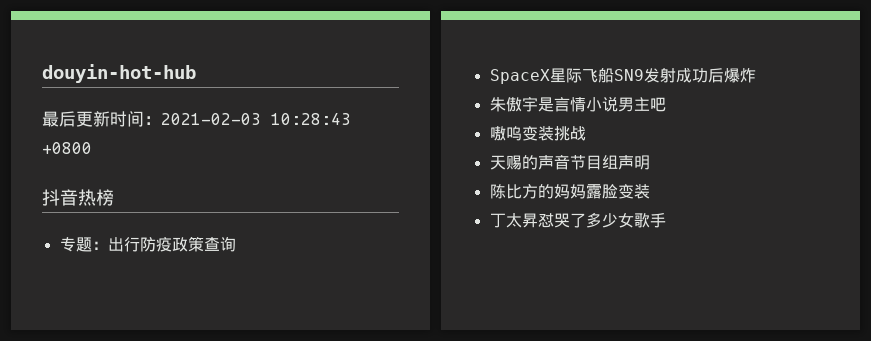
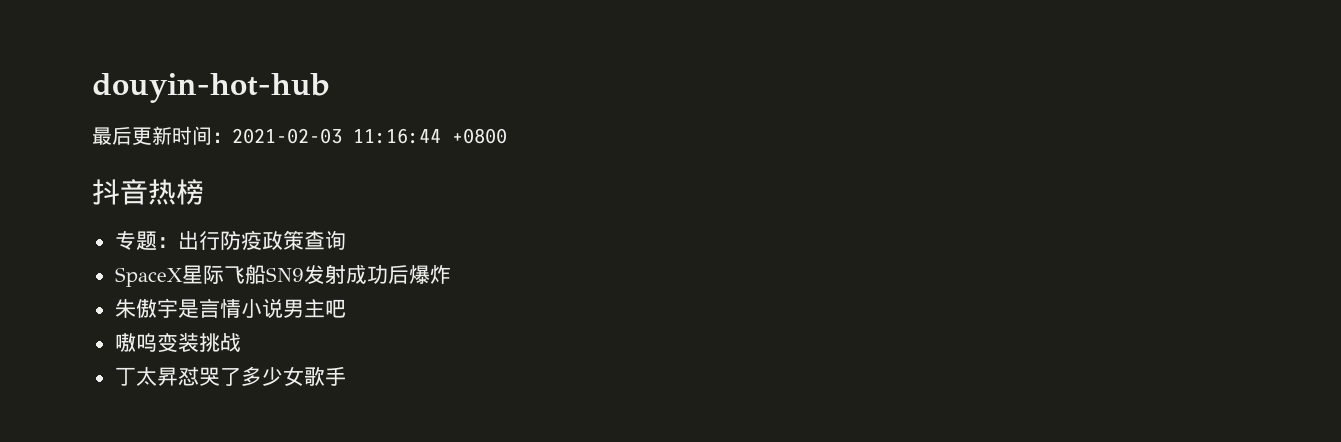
- 最后更新时间：2021-02-03 10:28:43 +0800
+ 最后更新时间：2021-02-03 11:16:44 +0800
- 天赐的声音节目组声明
- 陈比方的妈妈露脸变装

